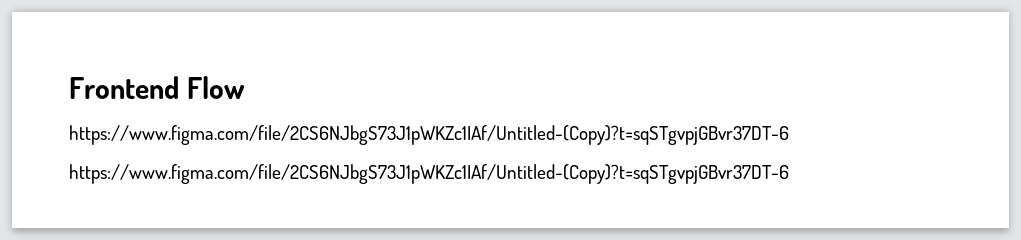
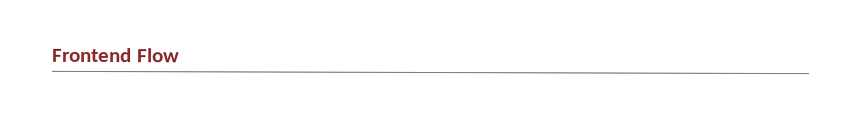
  Frontend Flow
- https://www.figma.com/file/2CS6NJbgS73J1pWKZc1IAf/Untitled-(Copy)?t=sqSTgvpjGBvr37DT-6
- https://www.figma.com/file/2CS6NJbgS73J1pWKZc1IAf/Untitled-(Copy)?t=sqSTgvpjGBvr37DT-6

